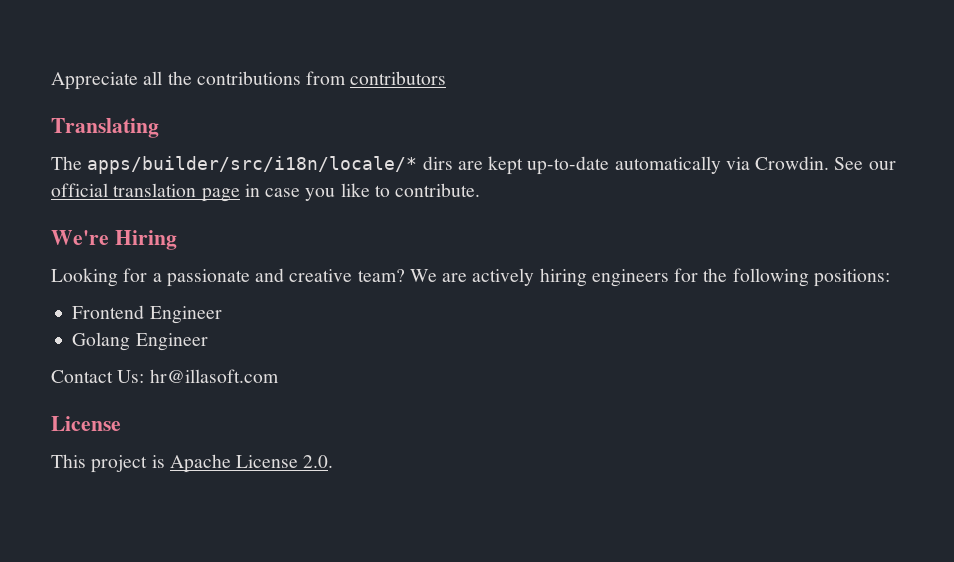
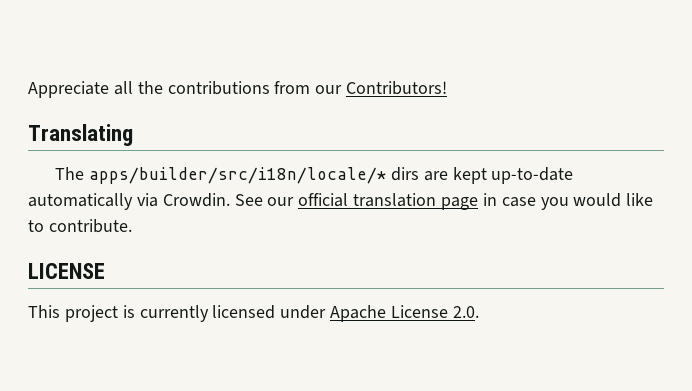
- Appreciate all the contributions from contributors
+ Appreciate all the contributions from our Contributors!
- See our official translation page in case you like to contribute.
+ See our official translation page in case you would like to contribute.
- We're Hiring
- Looking for a passionate and creative team? We are actively hiring engineers for the following positions:
- Frontend Engineer
- Golang Engineer
- Contact Us: hr@illasoft.com
- License
+ LICENSE
- This project is Apache License 2.0.
+ This project is currently licensed under Apache License 2.0.

